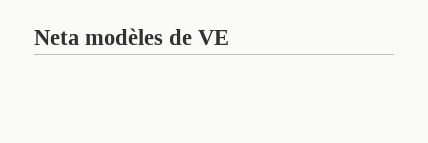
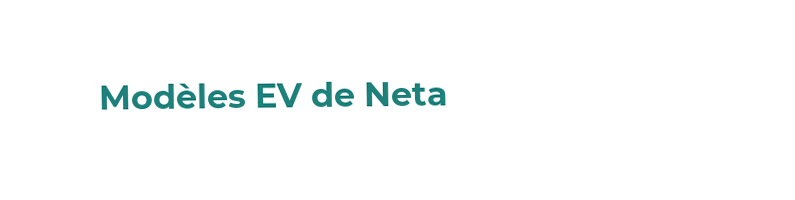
- Neta modèles de VE
+ Modèles EV de Neta

